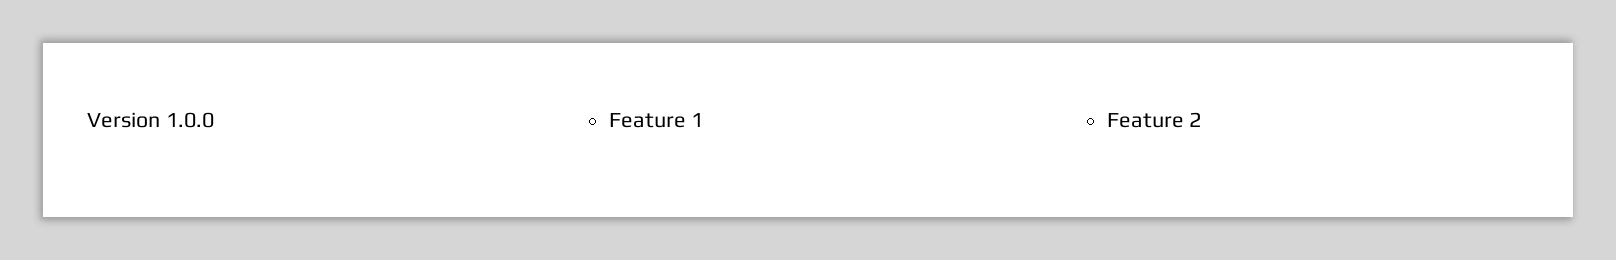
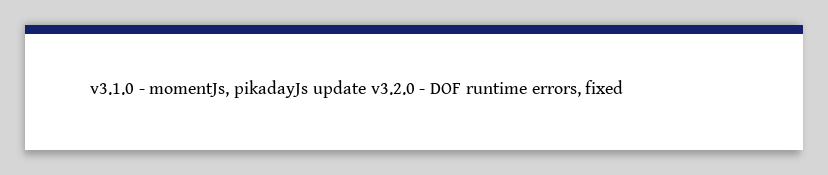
- Version 1.0.0
- Feature 1
- Feature 2
+ v3.1.0 - momentJs, pikadayJs update v3.2.0 - DOF runtime errors, fixed

